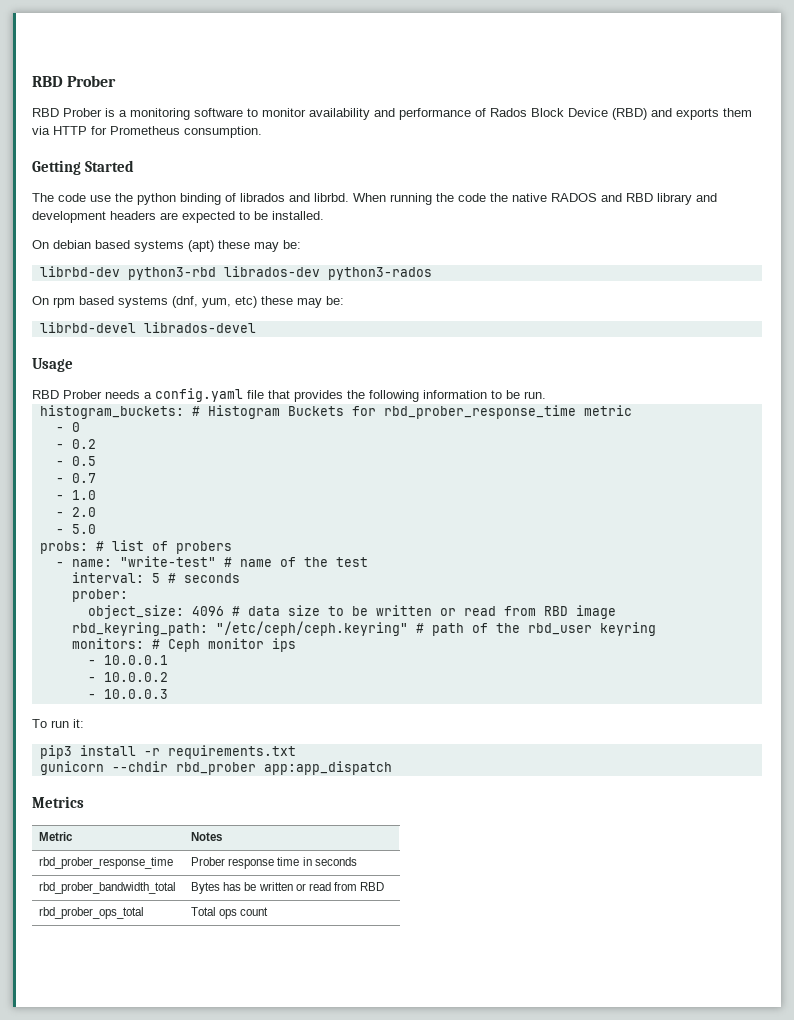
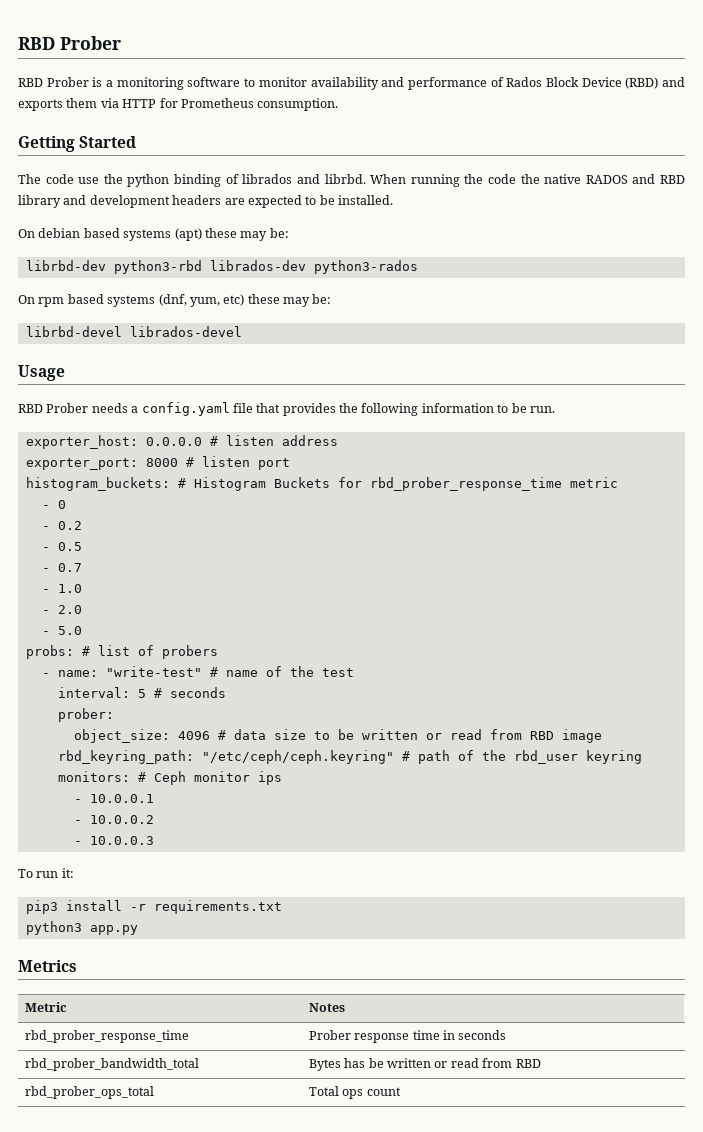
+ exporter_host: 0.0.0.0 # listen address
+ exporter_port: 8000 # listen port
- gunicorn --chdir rbd_prober app:app_dispatch
+ python3 app.py

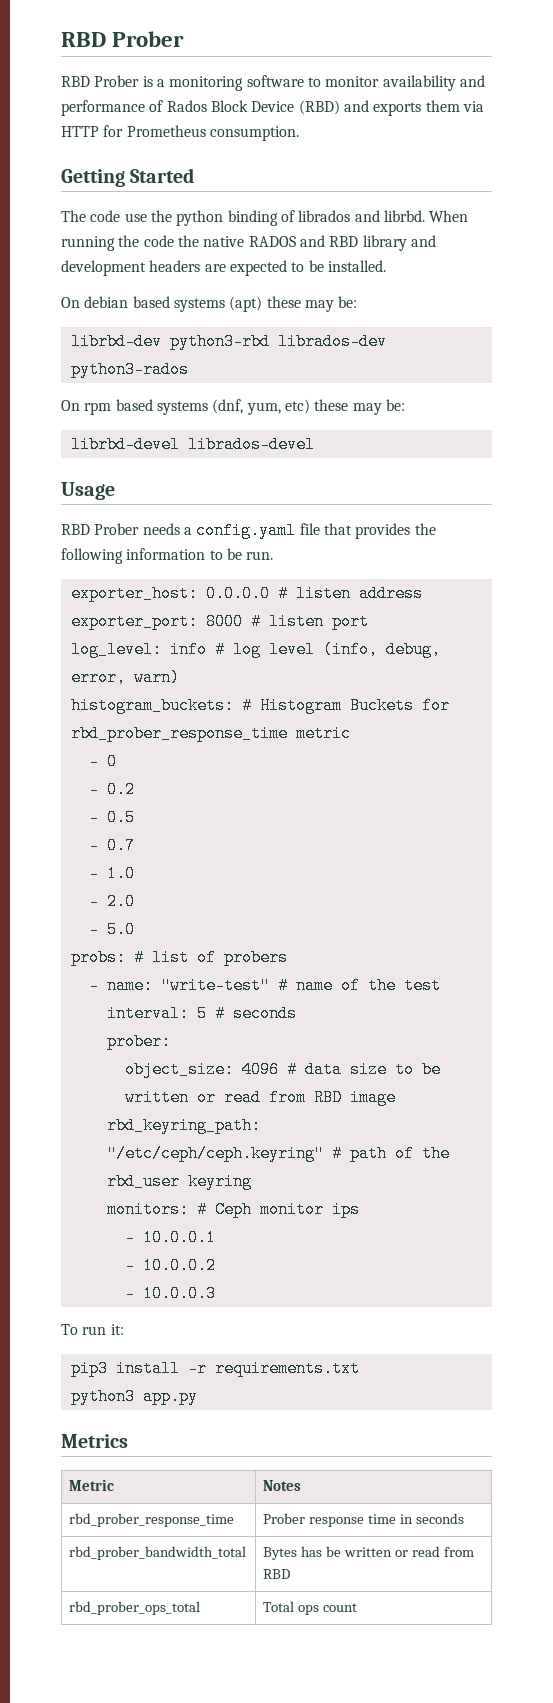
+ log_level: info # log level (info, debug, error, warn)

